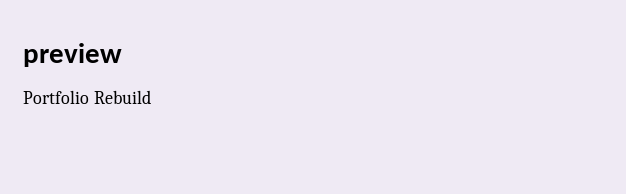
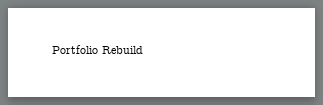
- preview

